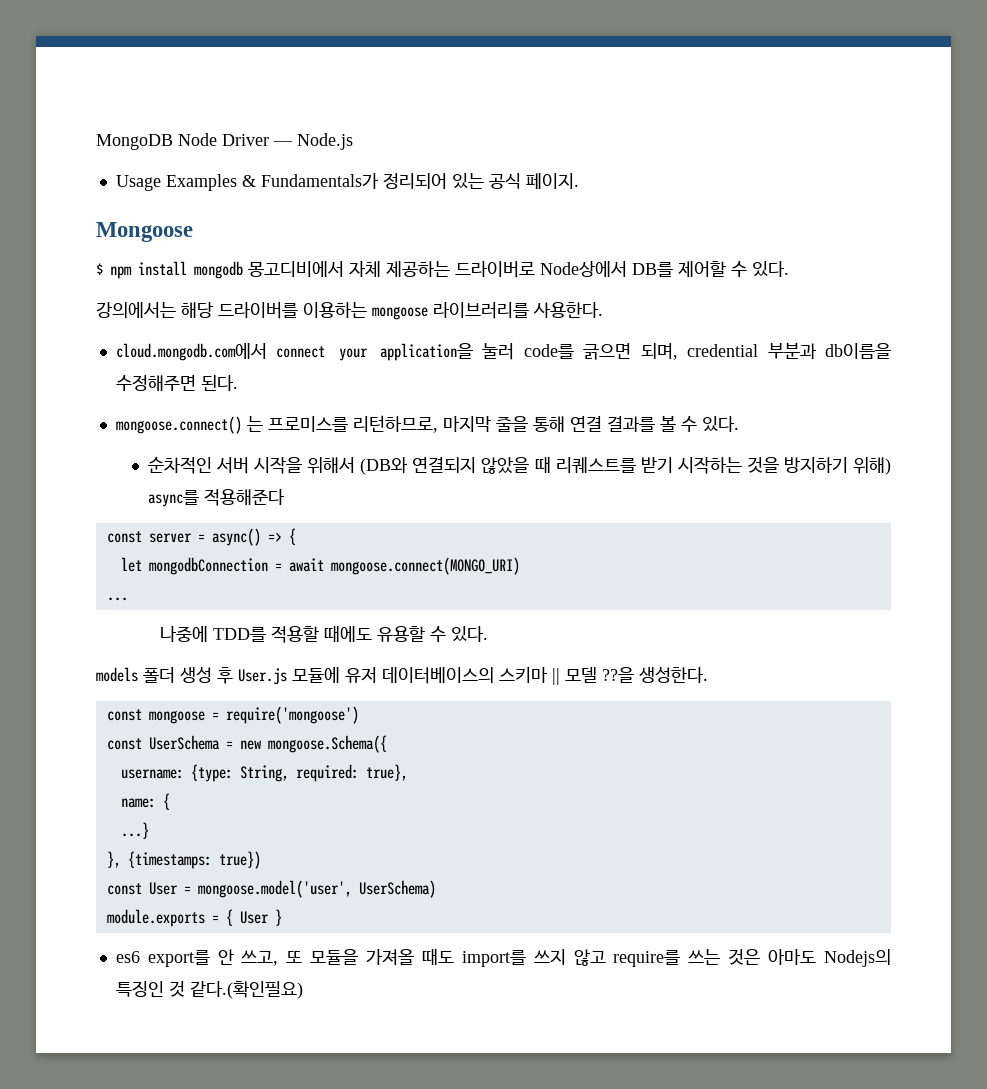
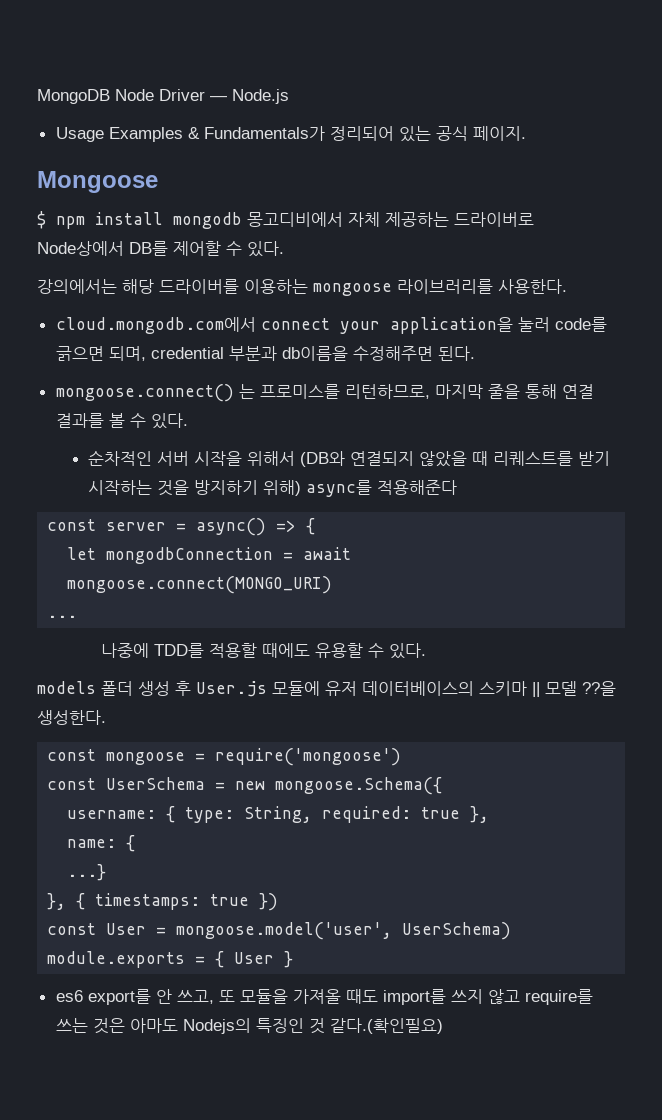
- username: {type: String, required: true},
+ username: { type: String, required: true },
- }, {timestamps: true})
+ }, { timestamps: true })

